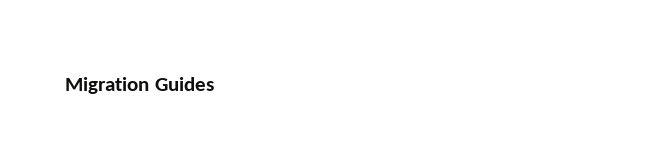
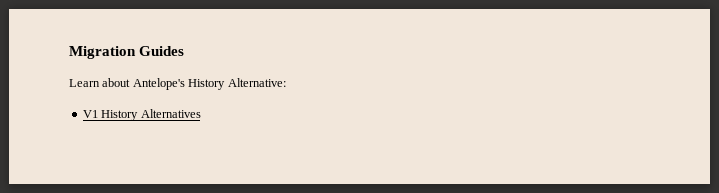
+ Learn about Antelope's History Alternative:
+ V1 History Alternatives

